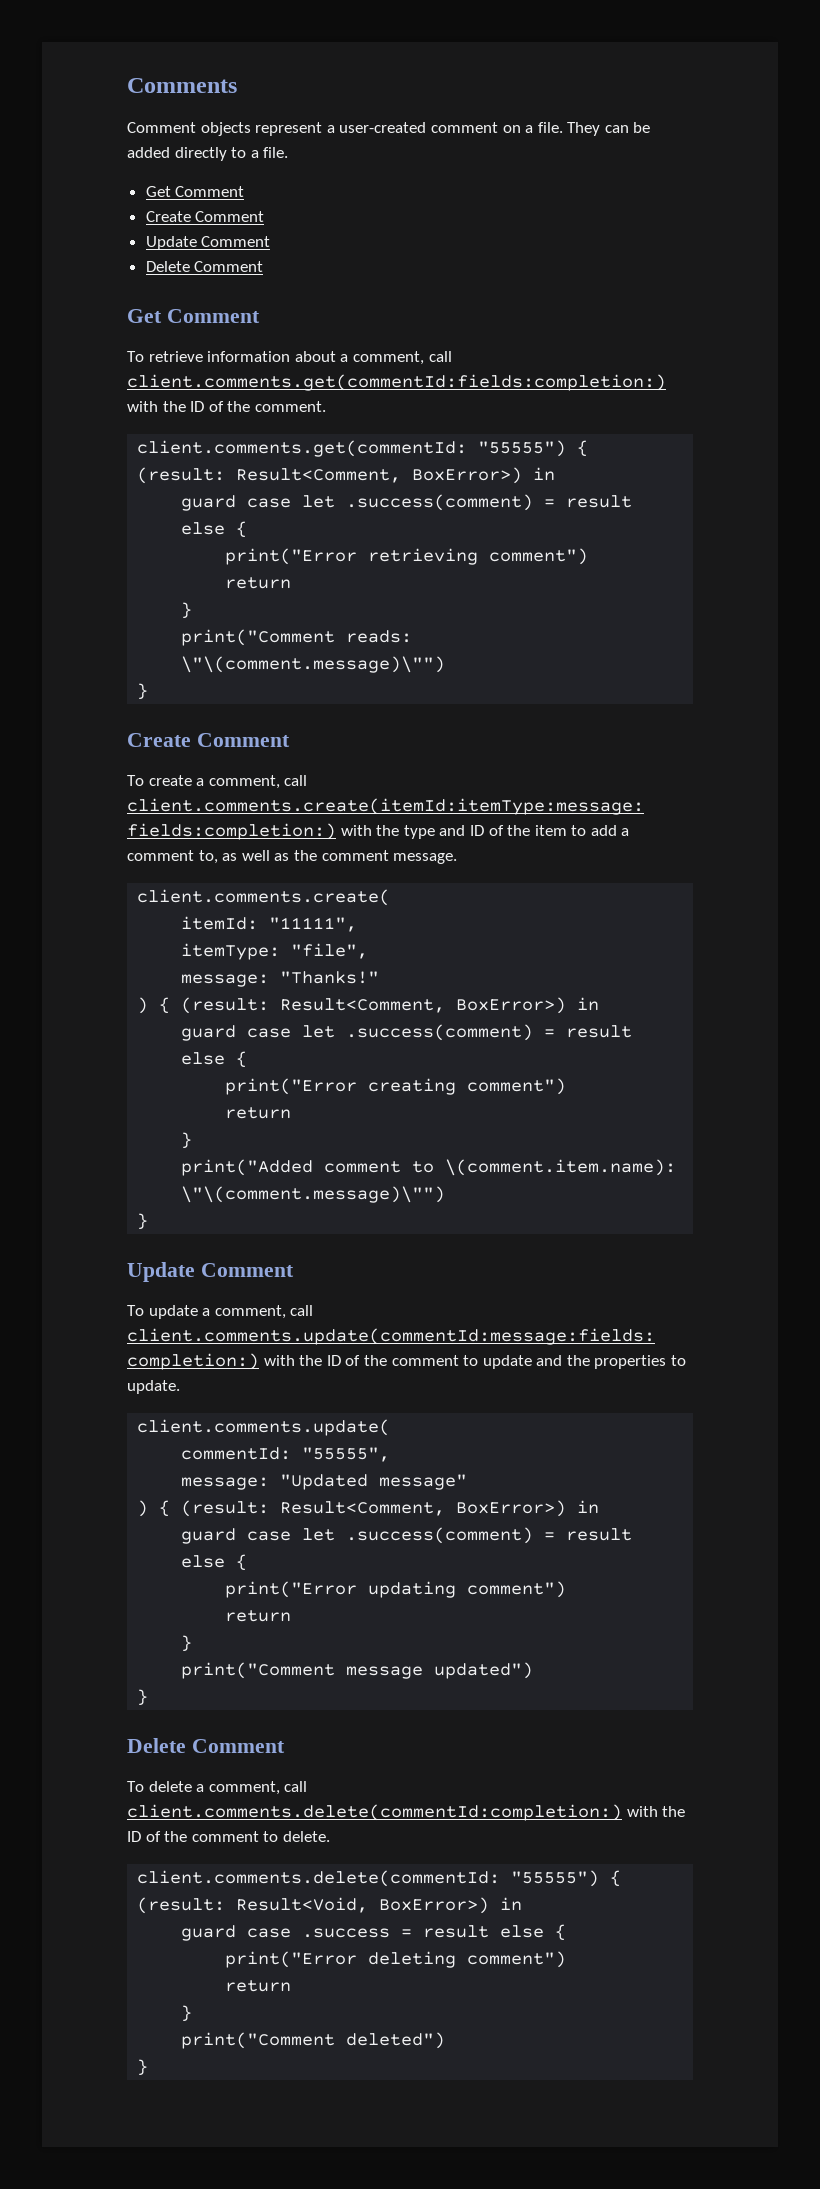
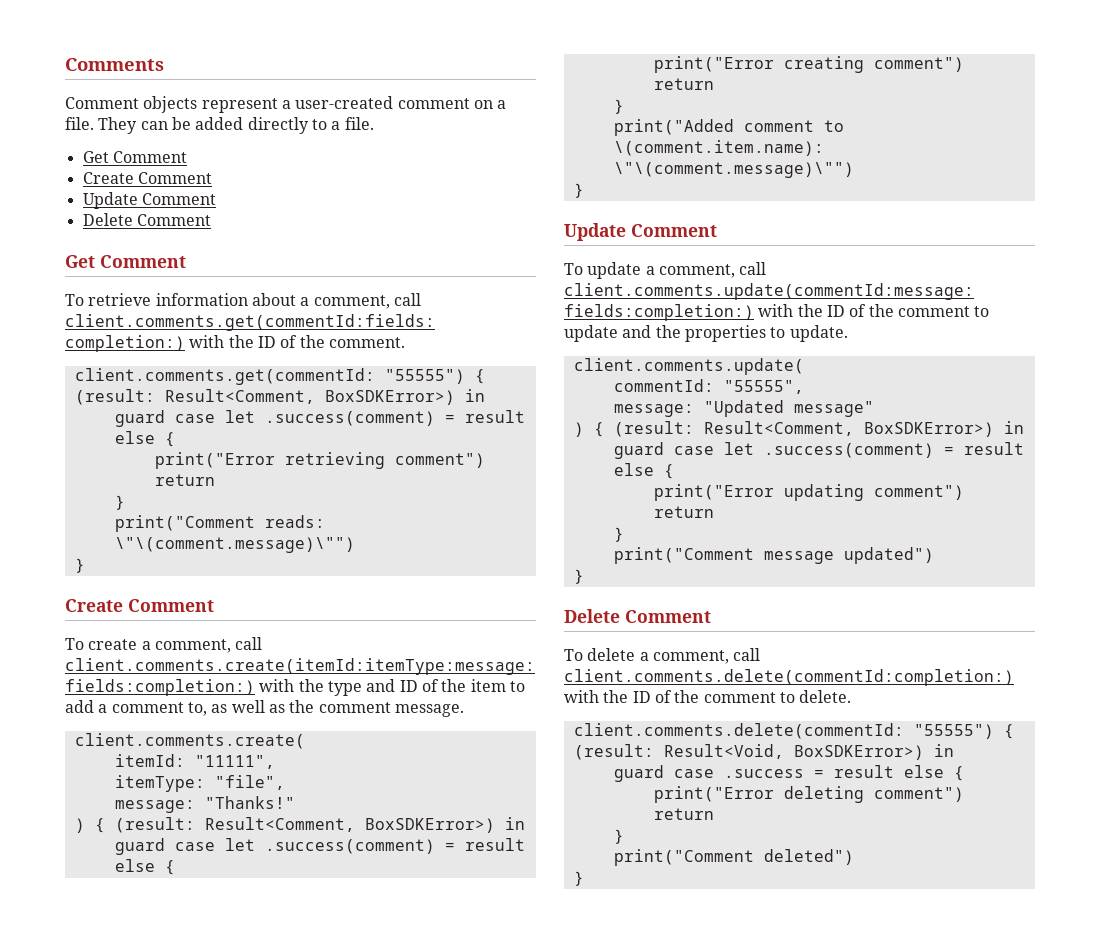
- client.comments.get(commentId: "55555") { (result: Result<Comment, BoxError>) in
+ client.comments.get(commentId: "55555") { (result: Result<Comment, BoxSDKError>) in
  message: "Thanks!"
- ) { (result: Result<Comment, BoxError>) in
+ ) { (result: Result<Comment, BoxSDKError>) in
  message: "Updated message"
- ) { (result: Result<Comment, BoxError>) in
+ ) { (result: Result<Comment, BoxSDKError>) in
- client.comments.delete(commentId: "55555") { (result: Result<Void, BoxError>) in
+ client.comments.delete(commentId: "55555") { (result: Result<Void, BoxSDKError>) in

